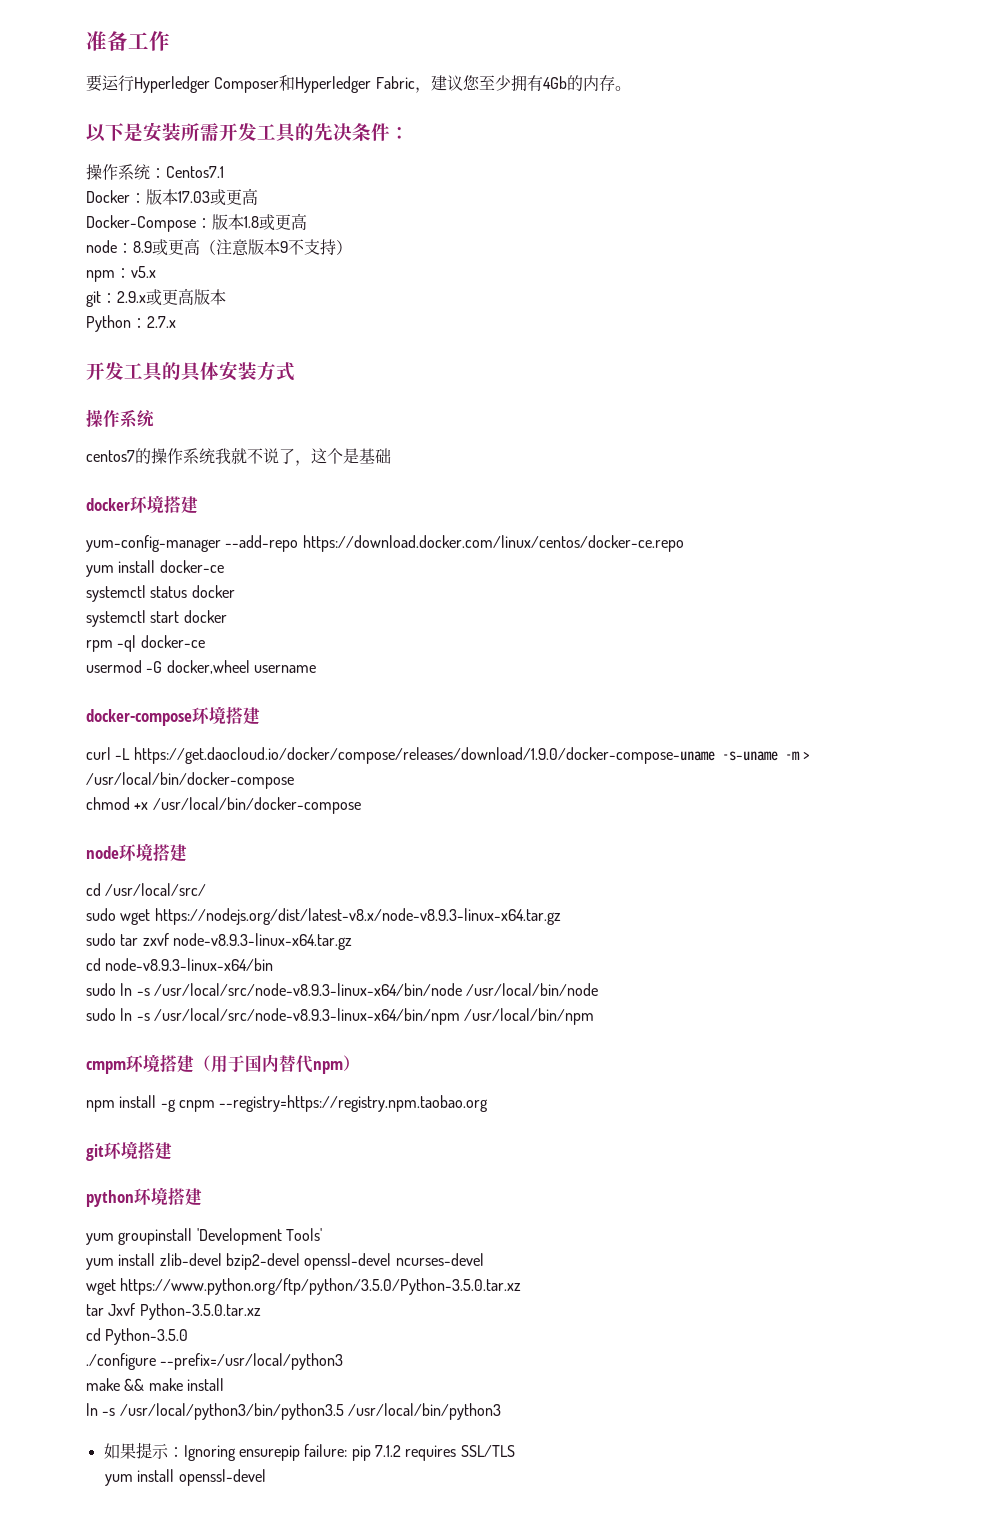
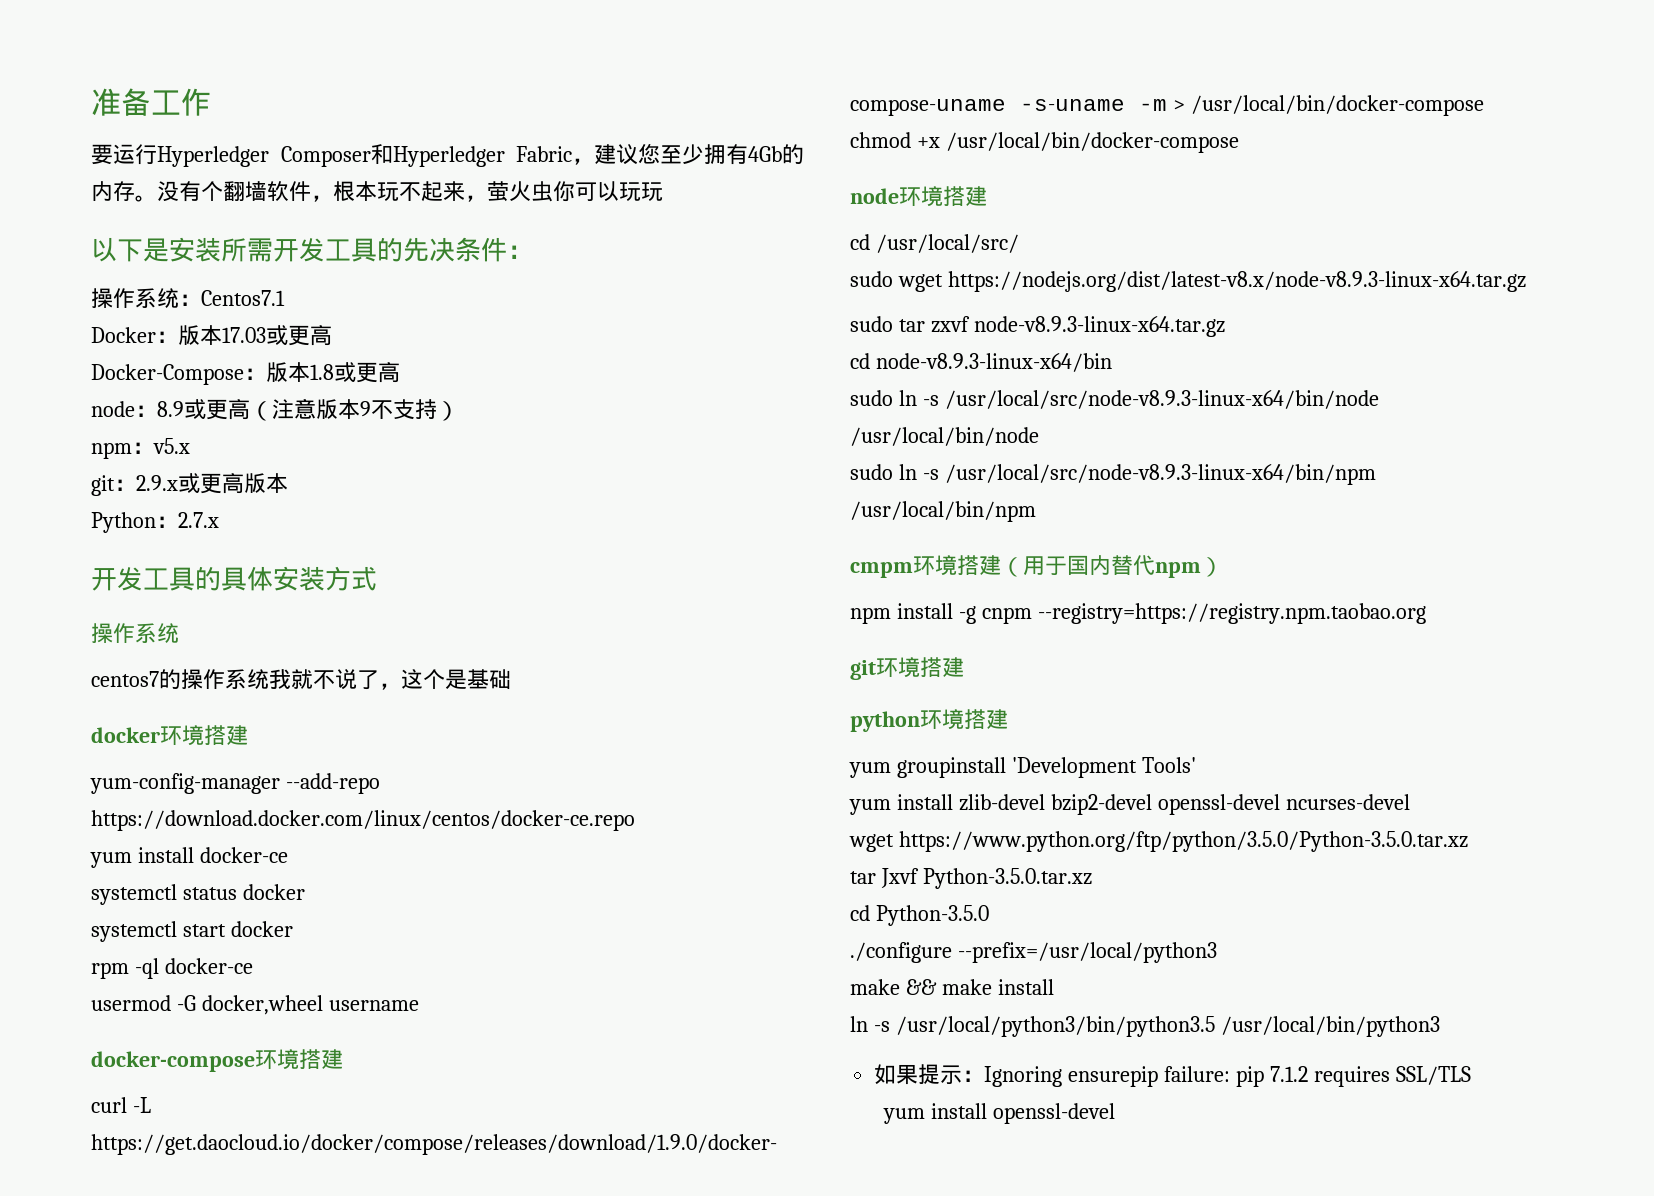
+ 没有个翻墙软件，根本玩不起来，萤火虫你可以玩玩

